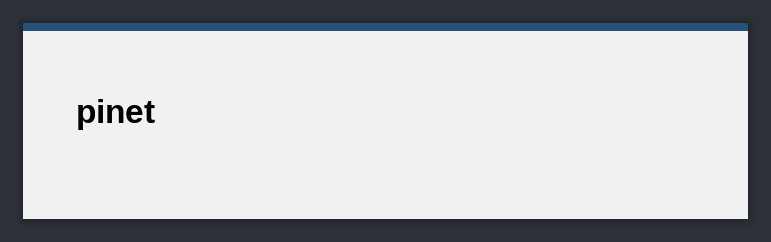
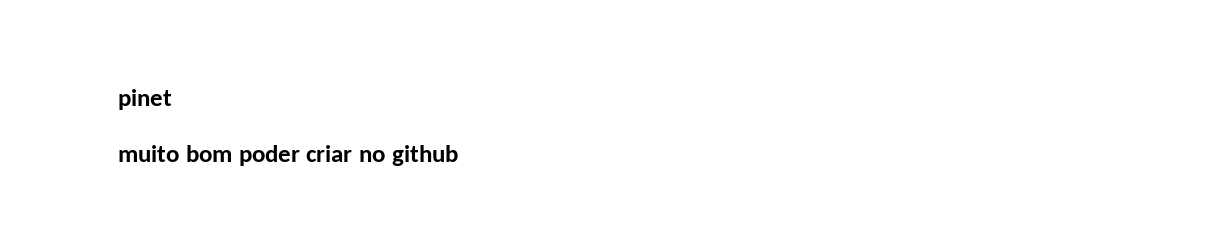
+ muito bom poder criar no github

